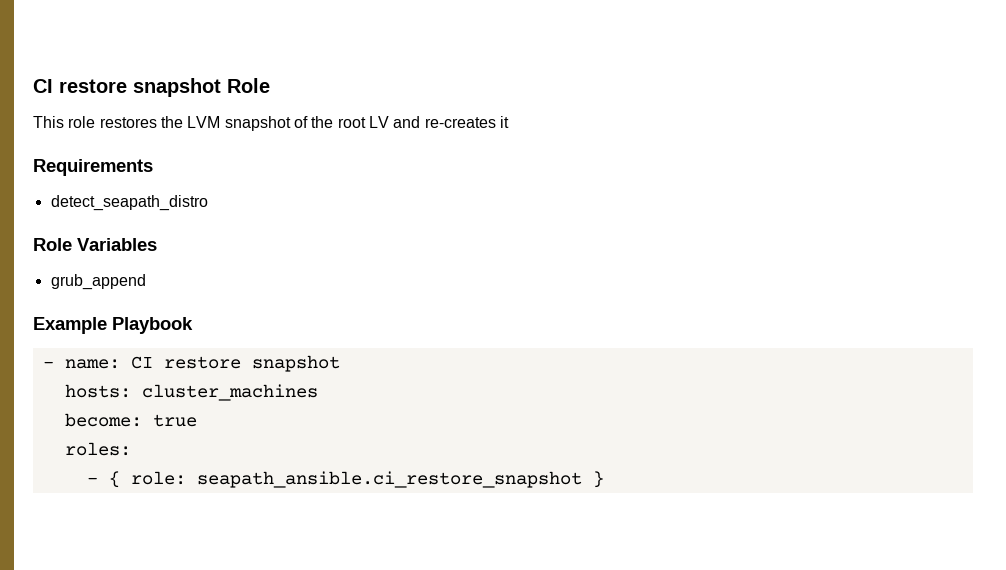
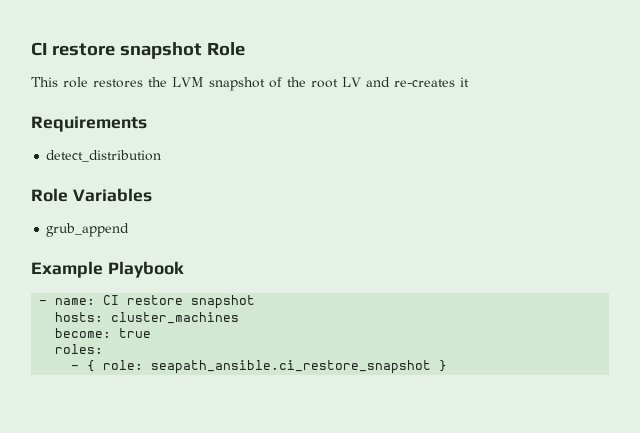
- detect_seapath_distro
+ detect_distribution

